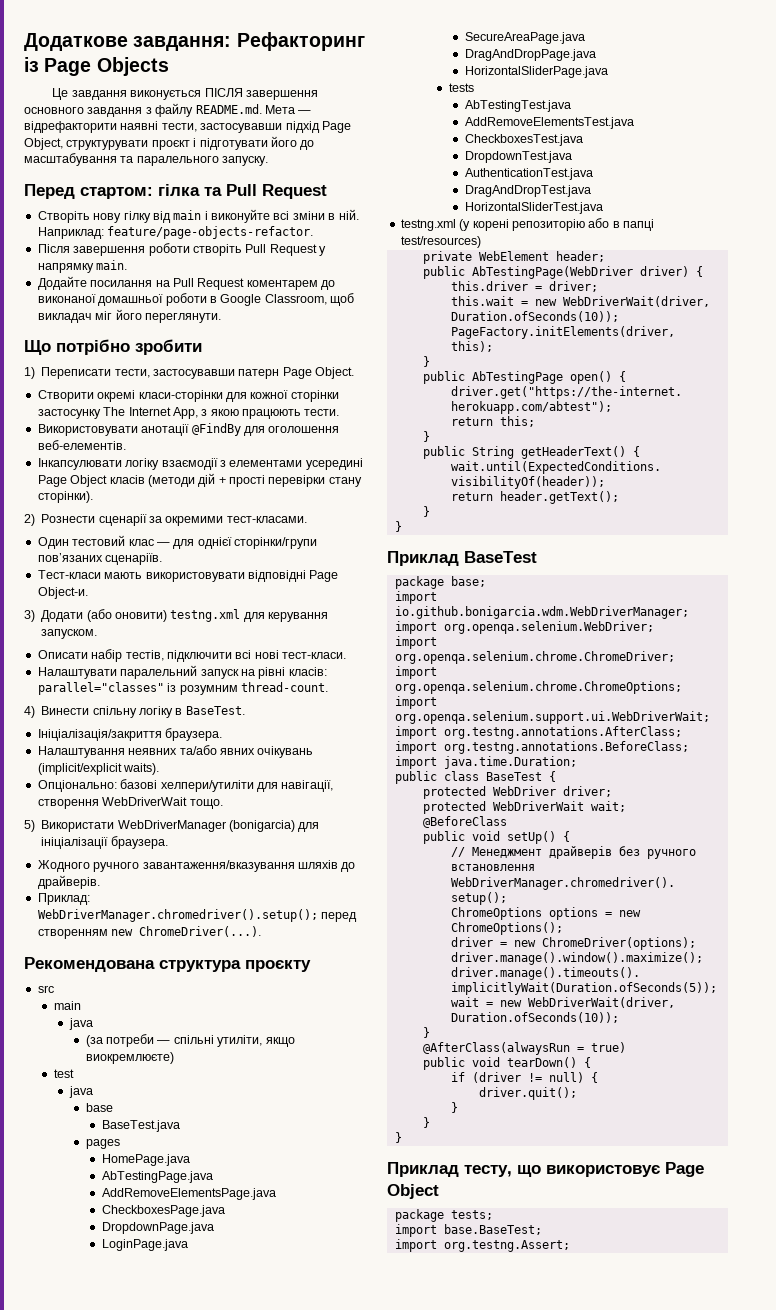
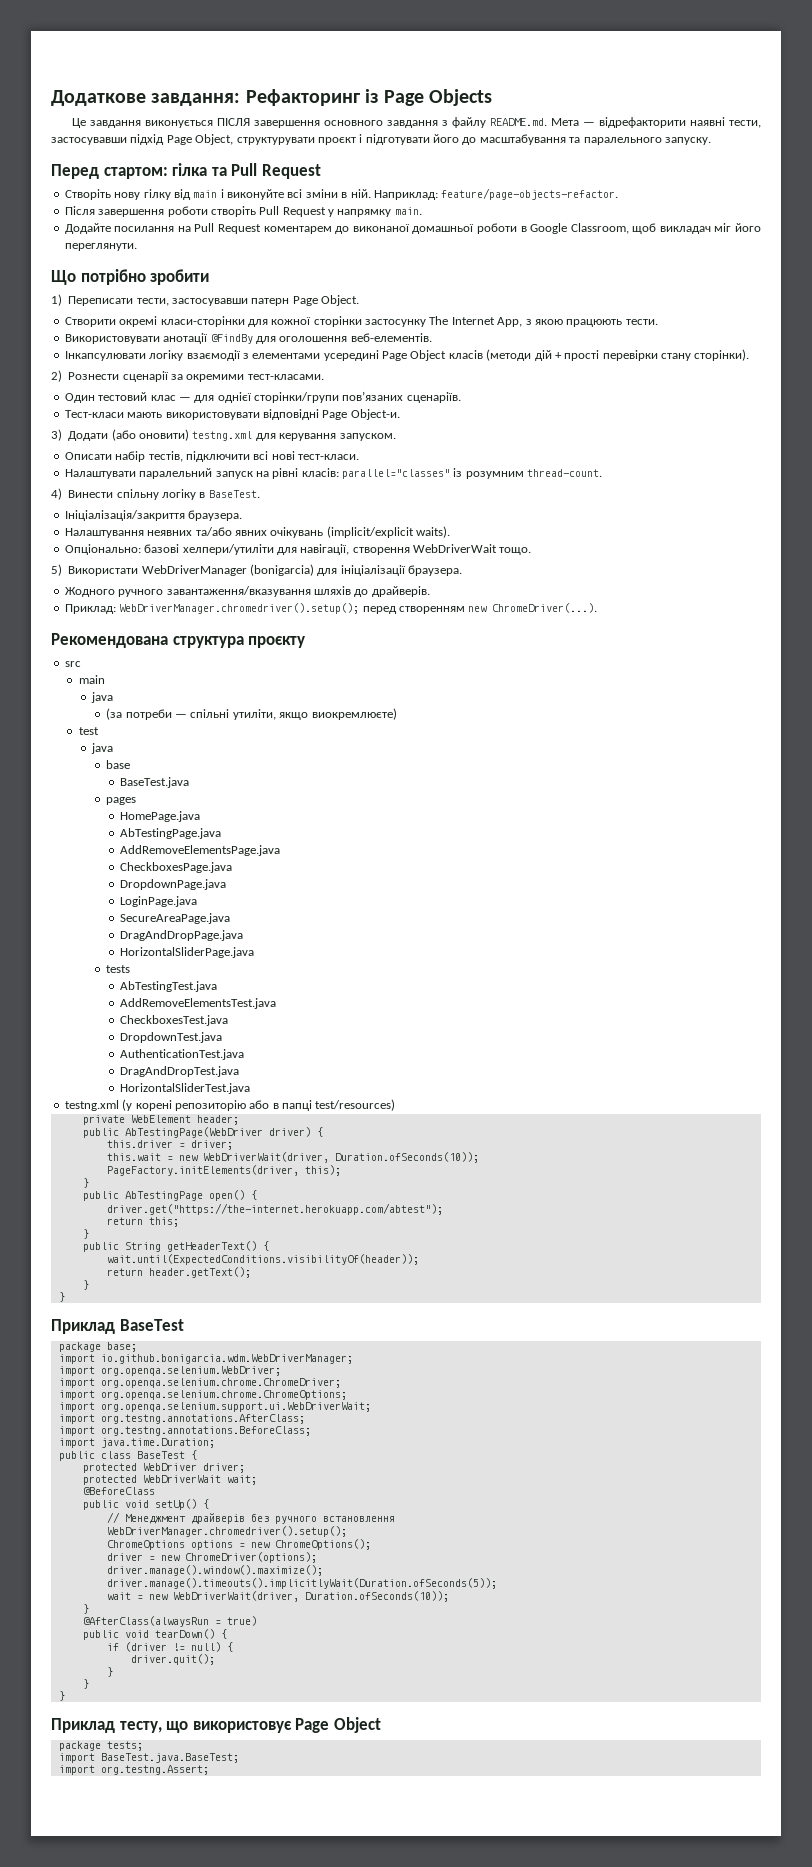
- import base.BaseTest;
+ import BaseTest.java.BaseTest;

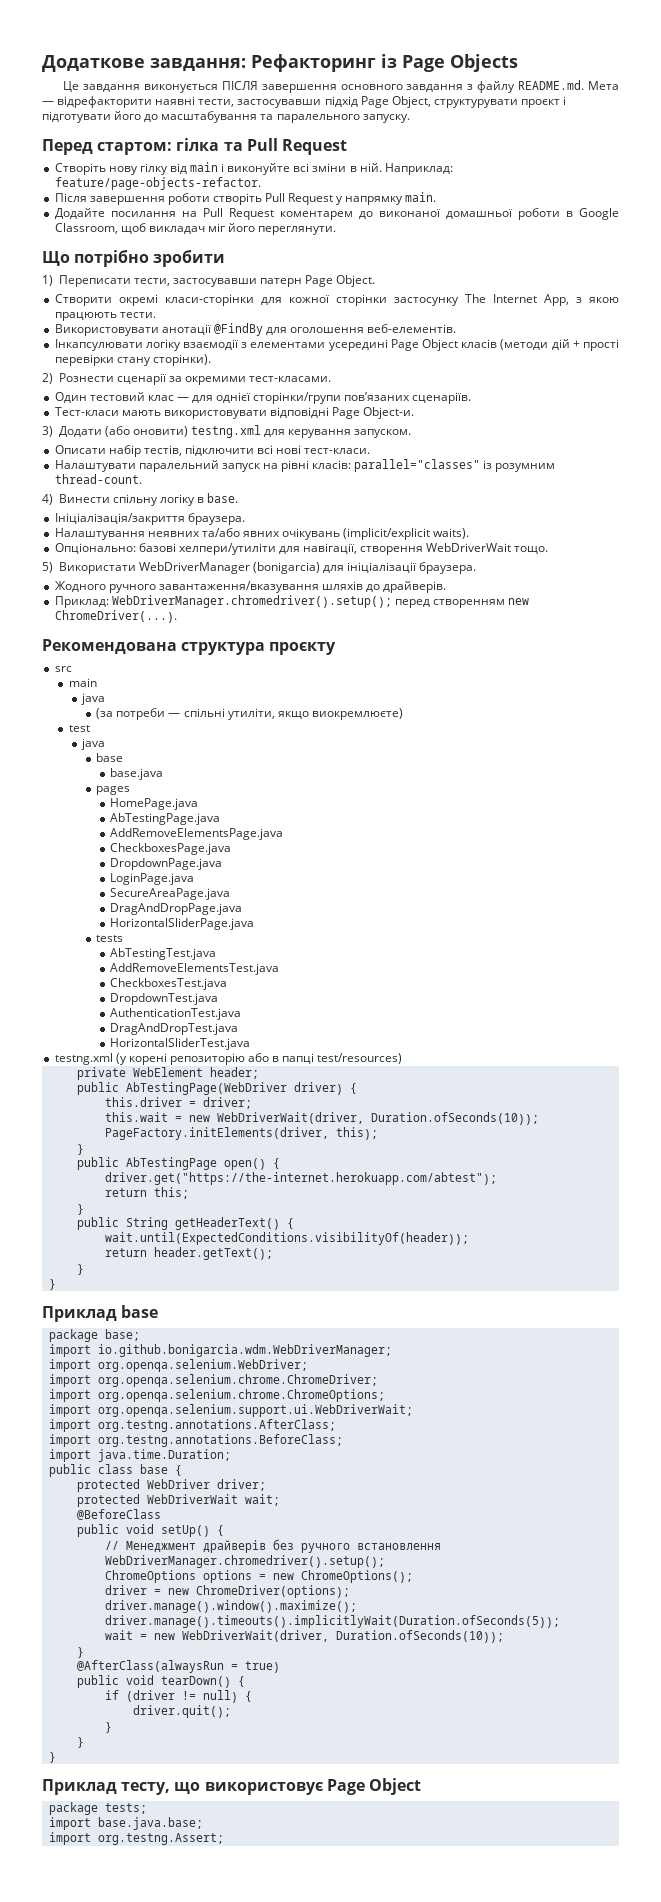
- 4) Винести спільну логіку в BaseTest.
+ 4) Винести спільну логіку в base.
- BaseTest.java
+ base.java
- Приклад BaseTest
+ Приклад base
- public class BaseTest {
+ public class base {
- import BaseTest.java.BaseTest;
+ import base.java.base;

